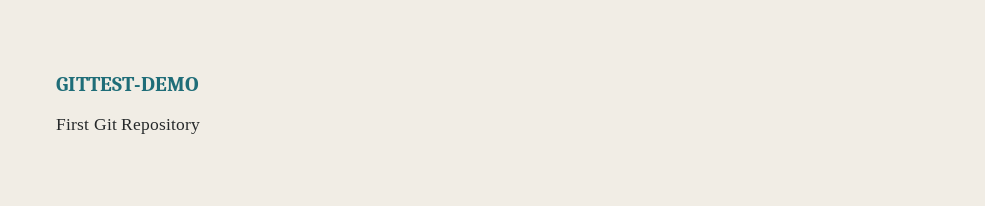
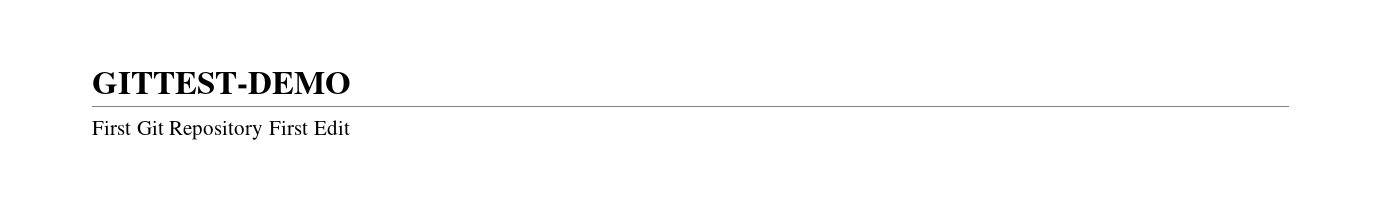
- First Git Repository
+ First Git Repository First Edit

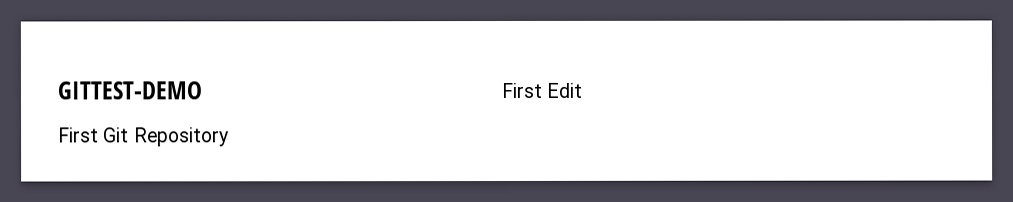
- First Git Repository First Edit
+ First Git Repository
+ First Edit

